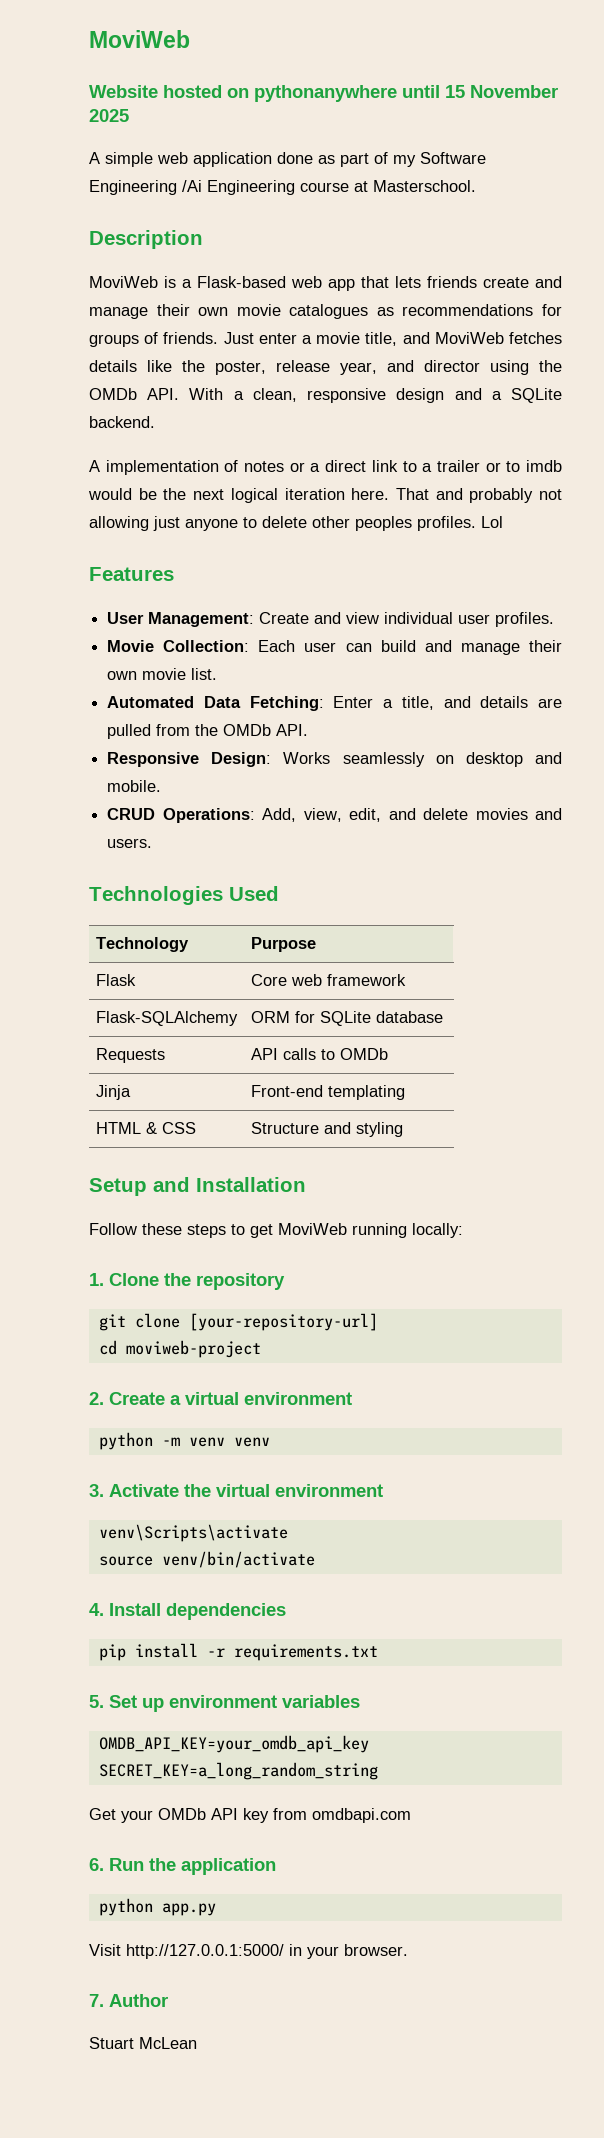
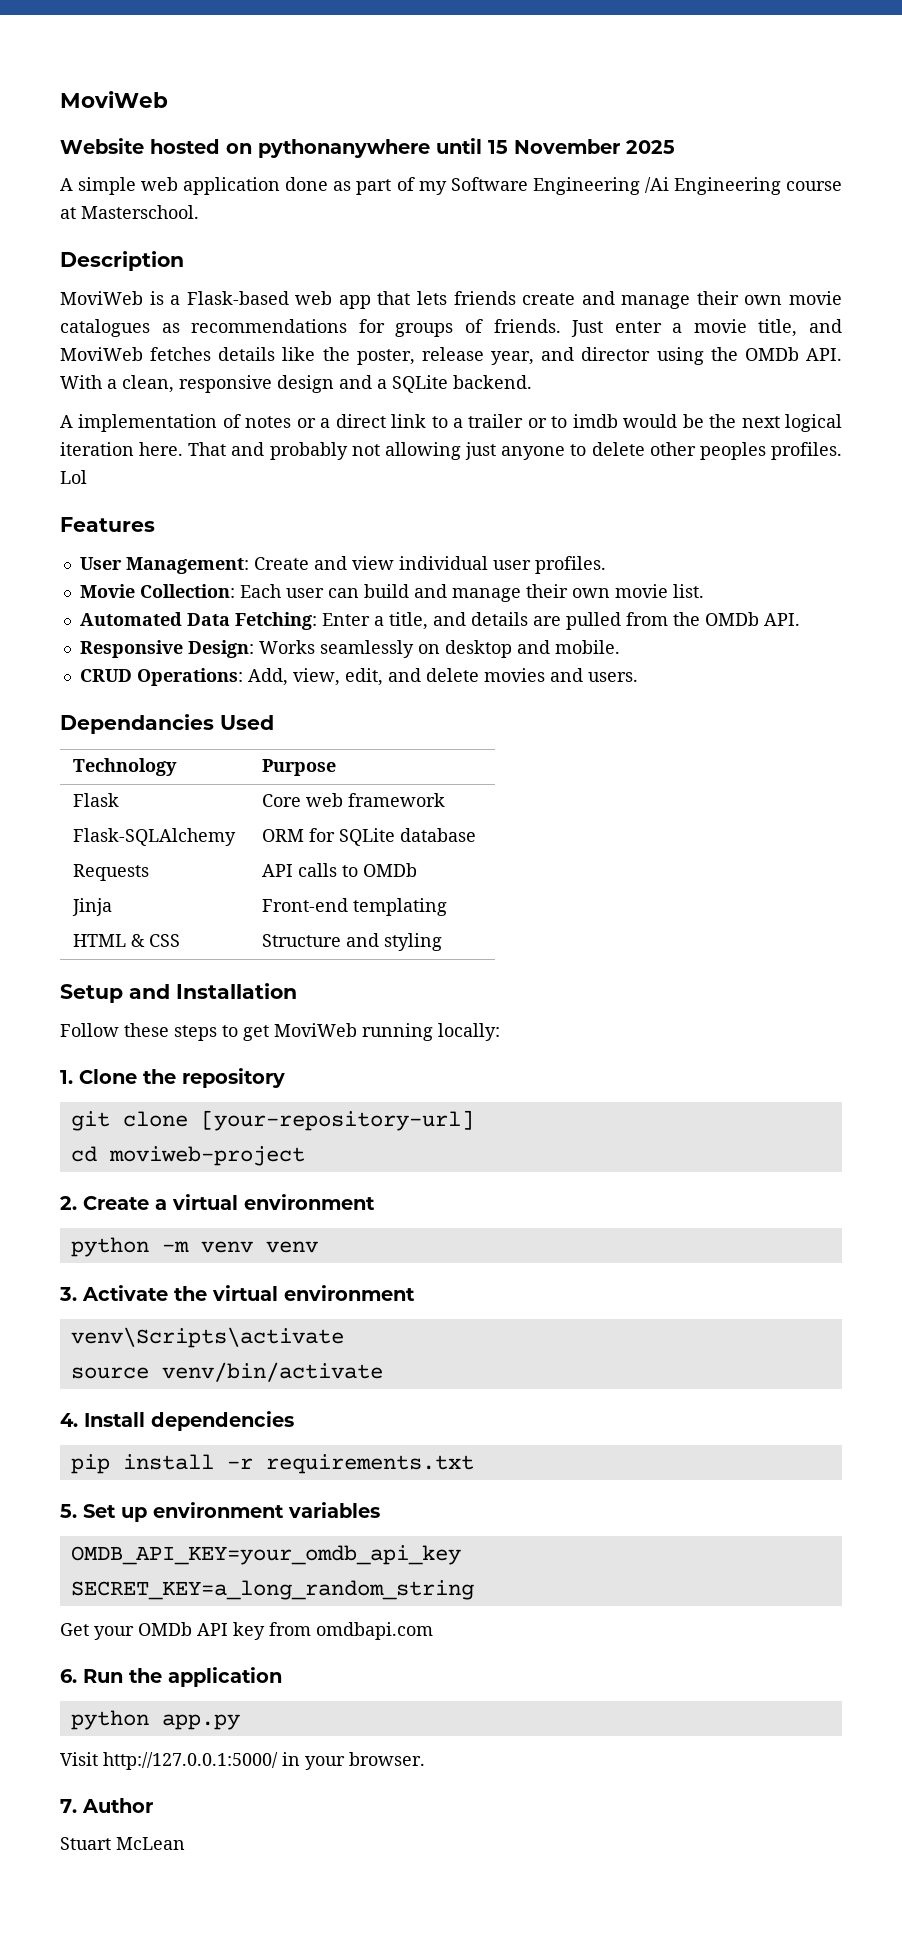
- Technologies Used
+ Dependancies Used

